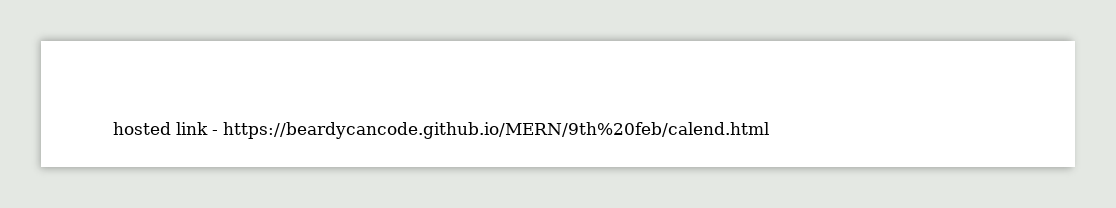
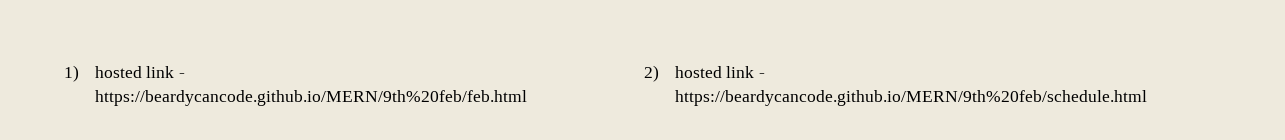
- hosted link - https://beardycancode.github.io/MERN/9th%20feb/calend.html
+ 1) hosted link - https://beardycancode.github.io/MERN/9th%20feb/feb.html
+ 2) hosted link - https://beardycancode.github.io/MERN/9th%20feb/schedule.html

